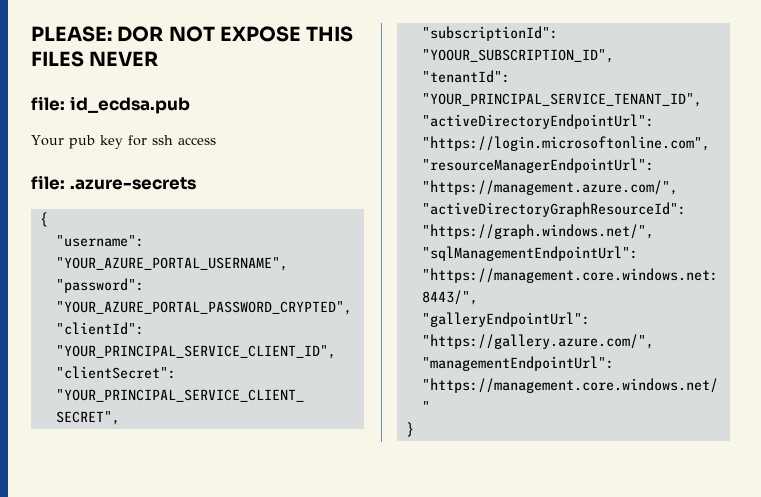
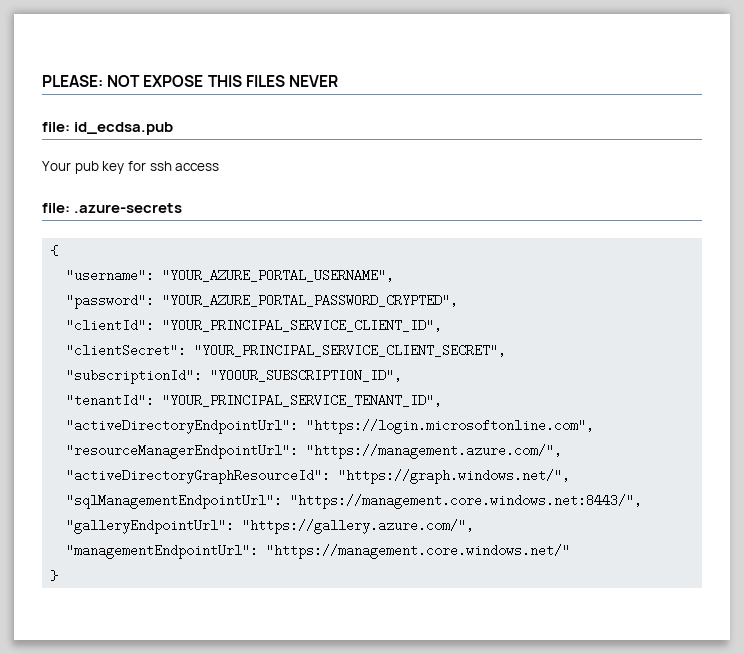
- PLEASE: DOR NOT EXPOSE THIS FILES NEVER
+ PLEASE: NOT EXPOSE THIS FILES NEVER

